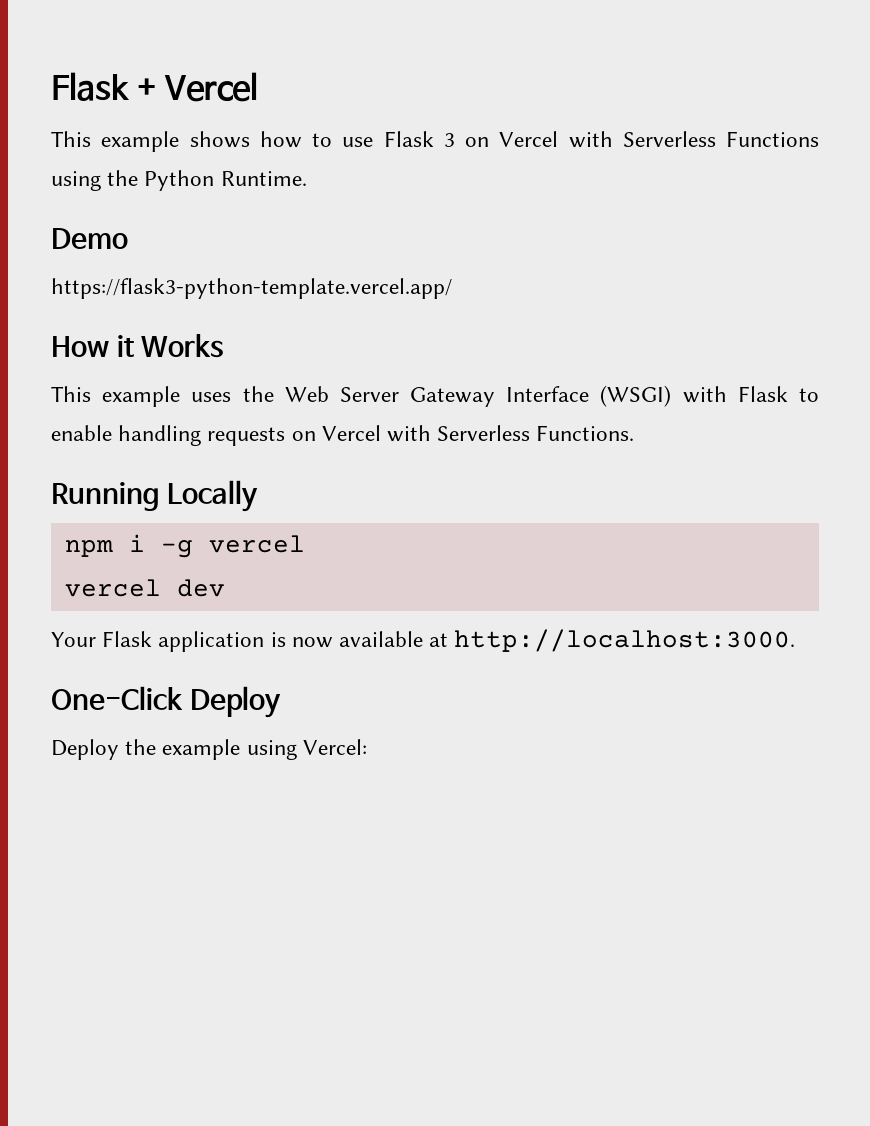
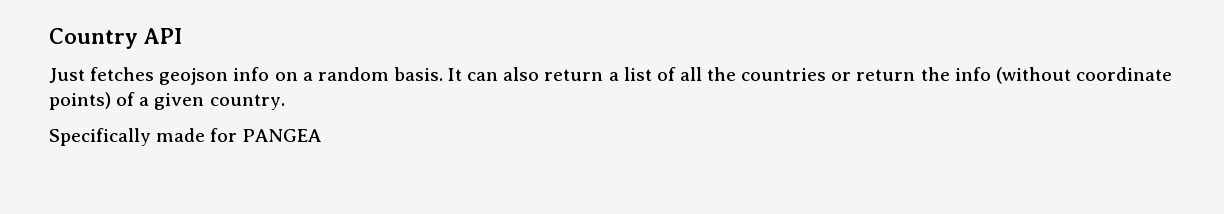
- Flask + Vercel
- This example shows how to use Flask 3 on Vercel with Serverless Functions using the Python Runtime.
- Demo
- https://flask3-python-template.vercel.app/
- How it Works
- This example uses the Web Server Gateway Interface (WSGI) with Flask to enable handling requests on Vercel with Serverless Functions.
- Running Locally
- npm i -g vercel
- vercel dev
- Your Flask application is now available at http://localhost:3000.
- One-Click Deploy
- Deploy the example using Vercel:
+ Country API
+ Just fetches geojson info on a random basis. It can also return a list of all the countries or return the info (without coordinate points) of a given country.
+ Specifically made for PANGEA

